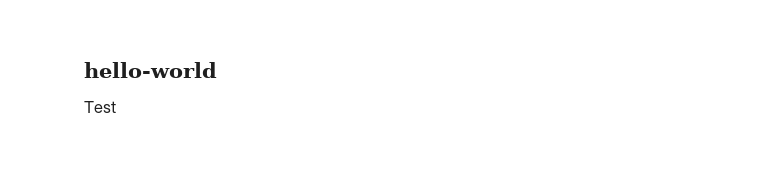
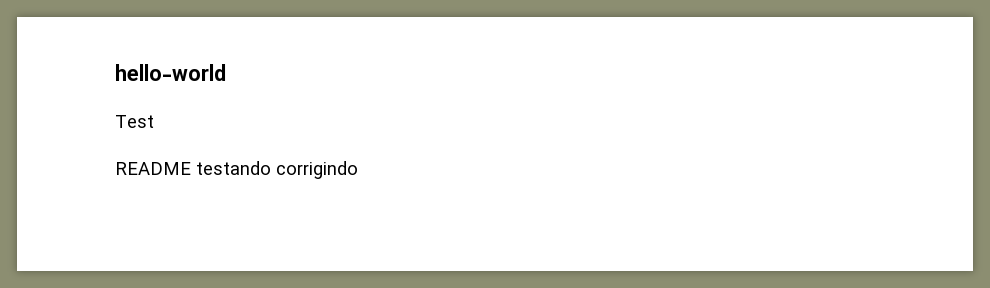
+ README testando corrigindo

